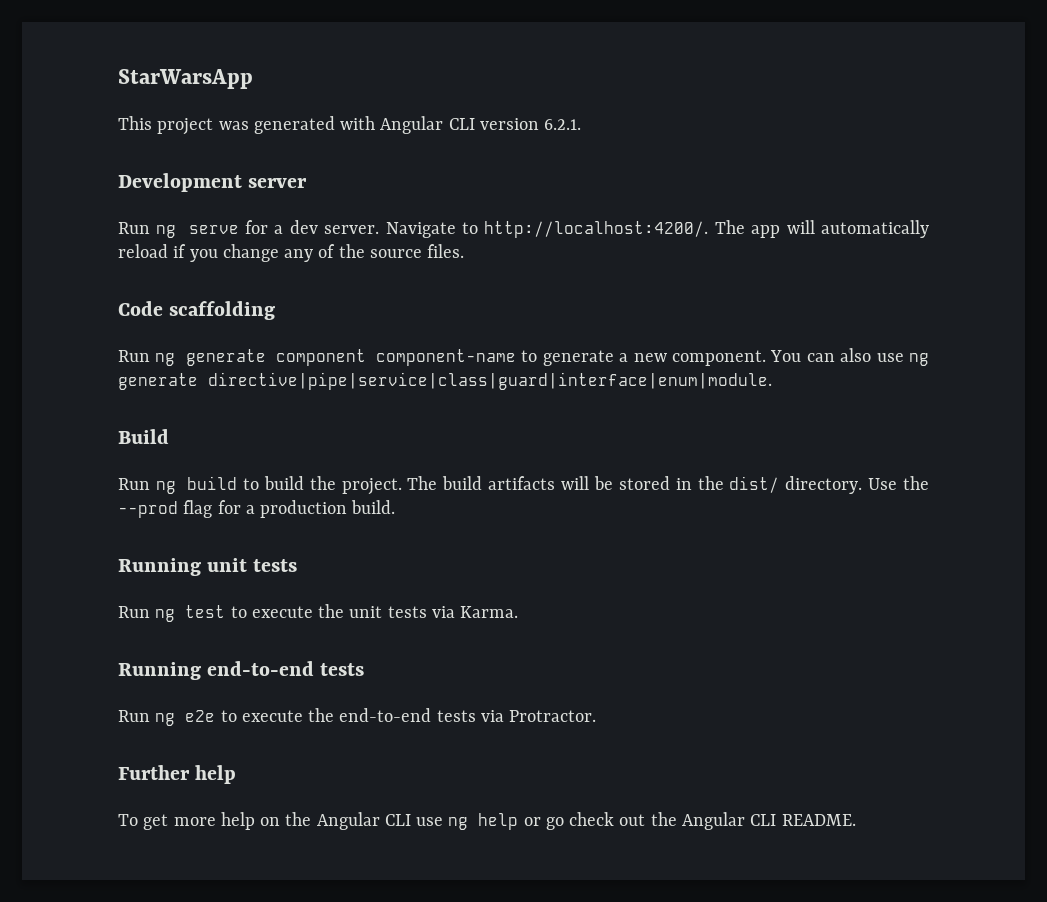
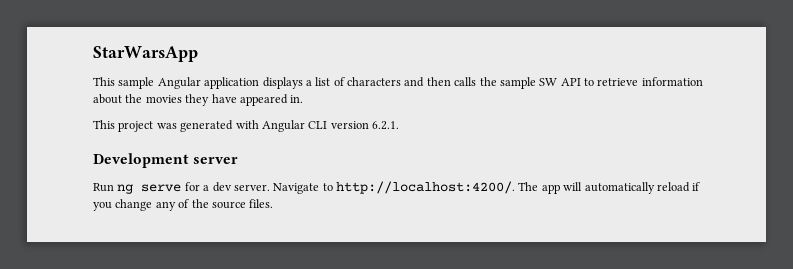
+ This sample Angular application displays a list of characters and then calls the sample SW API to retrieve information about the movies they have appeared in.
- Code scaffolding
- Run ng generate component component-name to generate a new component. You can also use ng generate directive|pipe|service|class|guard|interface|enum|module.
- Build
- Run ng build to build the project. The build artifacts will be stored in the dist/ directory. Use the --prod flag for a production build.
- Running unit tests
- Run ng test to execute the unit tests via Karma.
- Running end-to-end tests
- Run ng e2e to execute the end-to-end tests via Protractor.
- Further help
- To get more help on the Angular CLI use ng help or go check out the Angular CLI README.

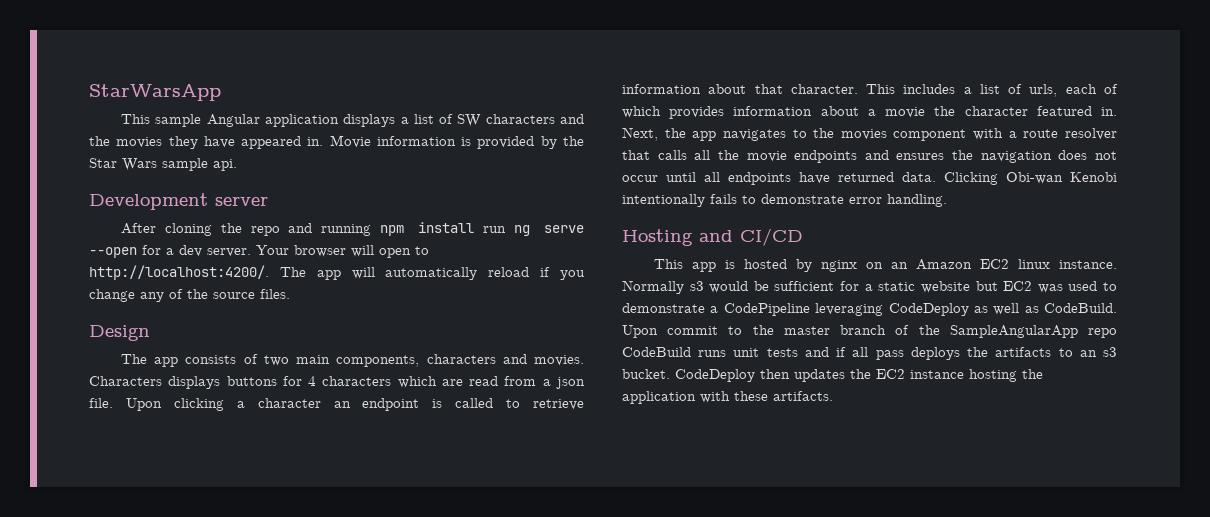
- This sample Angular application displays a list of characters and then calls the sample SW API to retrieve information about the movies they have appeared in.
- This project was generated with Angular CLI version 6.2.1.
+ This sample Angular application displays a list of SW characters and the movies they have appeared in. Movie information is provided by the Star Wars sample api.
  Development server
- Run ng serve for a dev server.
+ After cloning the repo and running npm install run ng serve --open for a dev server.
- Navigate to http://localhost:4200/.
+ Your browser will open to http://localhost:4200/.
+ Design
+ The app consists of two main components, characters and movies. Characters displays buttons for 4 characters which are read from a json file. Upon clicking a character an endpoint is called to retrieve information about that character. This includes a list of urls, each of which provides information about a movie the character featured in. Next, the app navigates to the movies component with a route resolver that calls all the movie endpoints and ensures the navigation does not occur until all endpoints have returned data. Clicking Obi-wan Kenobi intentionally fails to demonstrate error handling.
+ Hosting and CI/CD
+ This app is hosted by nginx on an Amazon EC2 linux instance. Normally s3 would be sufficient for a static website but EC2 was used to demonstrate a CodePipeline leveraging CodeDeploy as well as CodeBuild. Upon commit to the master branch of the SampleAngularApp repo CodeBuild runs unit tests and if all pass deploys the artifacts to an s3 bucket. CodeDeploy then updates the EC2 instance hosting the application with these artifacts.

